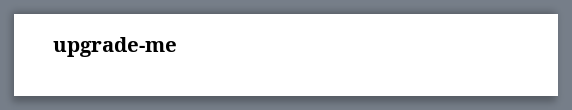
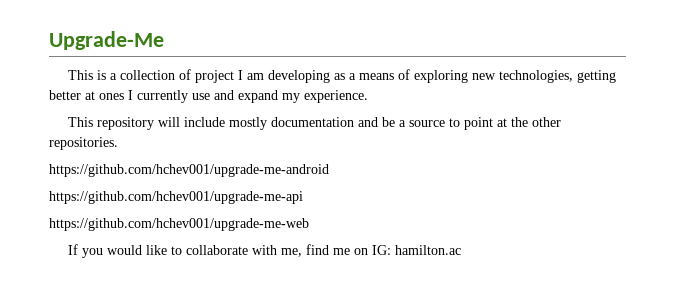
- upgrade-me
+ Upgrade-Me
+ This is a collection of project I am developing as a means of exploring new technologies, getting better at ones I currently use and expand my experience.
+ This repository will include mostly documentation and be a source to point at the other repositories.
+ https://github.com/hchev001/upgrade-me-android
+ https://github.com/hchev001/upgrade-me-api
+ https://github.com/hchev001/upgrade-me-web
+ If you would like to collaborate with me, find me on IG: hamilton.ac

